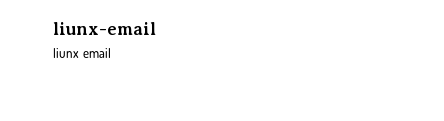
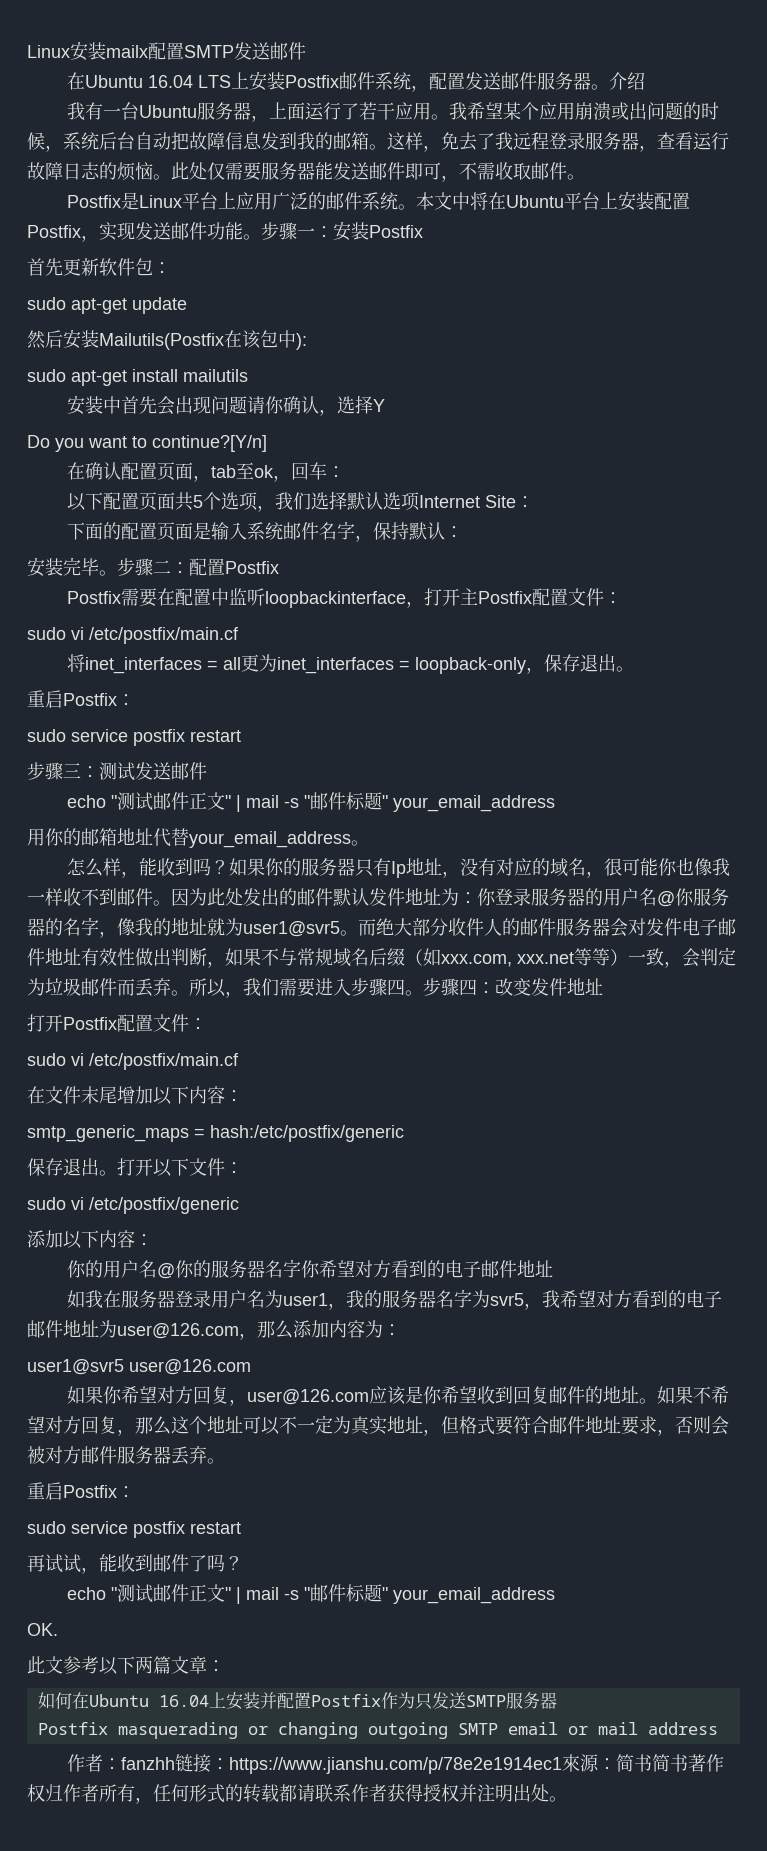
- liunx-email
- liunx email
+ Linux安装mailx配置SMTP发送邮件
+ 在Ubuntu 16.04 LTS上安装Postfix邮件系统，配置发送邮件服务器。介绍
+ 我有一台Ubuntu服务器，上面运行了若干应用。我希望某个应用崩溃或出问题的时候，系统后台自动把故障信息发到我的邮箱。这样，免去了我远程登录服务器，查看运行故障日志的烦恼。此处仅需要服务器能发送邮件即可，不需收取邮件。
+ Postfix是Linux平台上应用广泛的邮件系统。本文中将在Ubuntu平台上安装配置Postfix，实现发送邮件功能。步骤一：安装Postfix
+ 首先更新软件包：
+ sudo apt-get update
+ 然后安装Mailutils(Postfix在该包中):
+ sudo apt-get install mailutils
+ 安装中首先会出现问题请你确认，选择Y
+ Do you want to continue?[Y/n]
+ 在确认配置页面，tab至ok，回车：
+ 以下配置页面共5个选项，我们选择默认选项Internet Site：
+ 下面的配置页面是输入系统邮件名字，保持默认：
+ 安装完毕。步骤二：配置Postfix
+ Postfix需要在配置中监听loopbackinterface，打开主Postfix配置文件：
+ sudo vi /etc/postfix/main.cf
+ 将inet_interfaces = all更为inet_interfaces = loopback-only，保存退出。
+ 重启Postfix：
+ sudo service postfix restart
+ 步骤三：测试发送邮件
+ echo "测试邮件正文" | mail -s "邮件标题" your_email_address
+ 用你的邮箱地址代替your_email_address。
+ 怎么样，能收到吗？如果你的服务器只有Ip地址，没有对应的域名，很可能你也像我一样收不到邮件。因为此处发出的邮件默认发件地址为：你登录服务器的用户名@你服务器的名字，像我的地址就为user1@svr5。而绝大部分收件人的邮件服务器会对发件电子邮件地址有效性做出判断，如果不与常规域名后缀（如xxx.com, xxx.net等等）一致，会判定为垃圾邮件而丢弃。所以，我们需要进入步骤四。步骤四：改变发件地址
+ 打开Postfix配置文件：
+ sudo vi /etc/postfix/main.cf
+ 在文件末尾增加以下内容：
+ smtp_generic_maps = hash:/etc/postfix/generic
+ 保存退出。打开以下文件：
+ sudo vi /etc/postfix/generic
+ 添加以下内容：
+ 你的用户名@你的服务器名字你希望对方看到的电子邮件地址
+ 如我在服务器登录用户名为user1，我的服务器名字为svr5，我希望对方看到的电子邮件地址为user@126.com，那么添加内容为：
+ user1@svr5 user@126.com
+ 如果你希望对方回复，user@126.com应该是你希望收到回复邮件的地址。如果不希望对方回复，那么这个地址可以不一定为真实地址，但格式要符合邮件地址要求，否则会被对方邮件服务器丢弃。
+ 重启Postfix：
+ sudo service postfix restart
+ 再试试，能收到邮件了吗？
+ echo "测试邮件正文" | mail -s "邮件标题" your_email_address
+ OK.
+ 此文参考以下两篇文章：
+ 如何在Ubuntu 16.04上安装并配置Postfix作为只发送SMTP服务器
+ Postfix masquerading or changing outgoing SMTP email or mail address
+ 作者：fanzhh链接：https://www.jianshu.com/p/78e2e1914ec1來源：简书简书著作权归作者所有，任何形式的转载都请联系作者获得授权并注明出处。

